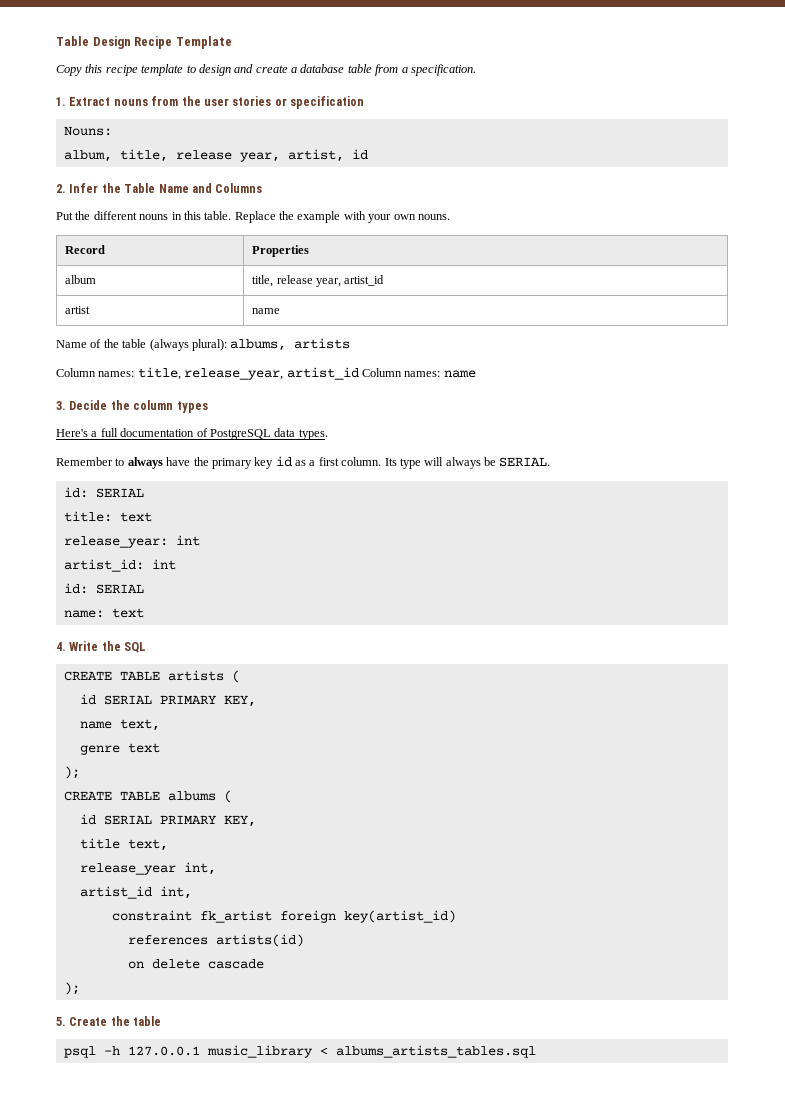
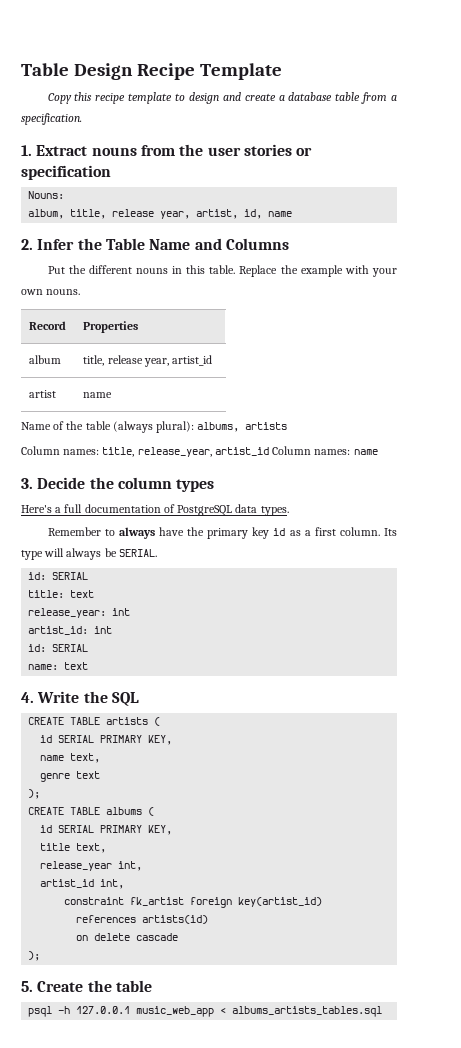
- album, title, release year, artist, id
+ album, title, release year, artist, id, name
- psql -h 127.0.0.1 music_library < albums_artists_tables.sql
+ psql -h 127.0.0.1 music_web_app < albums_artists_tables.sql

